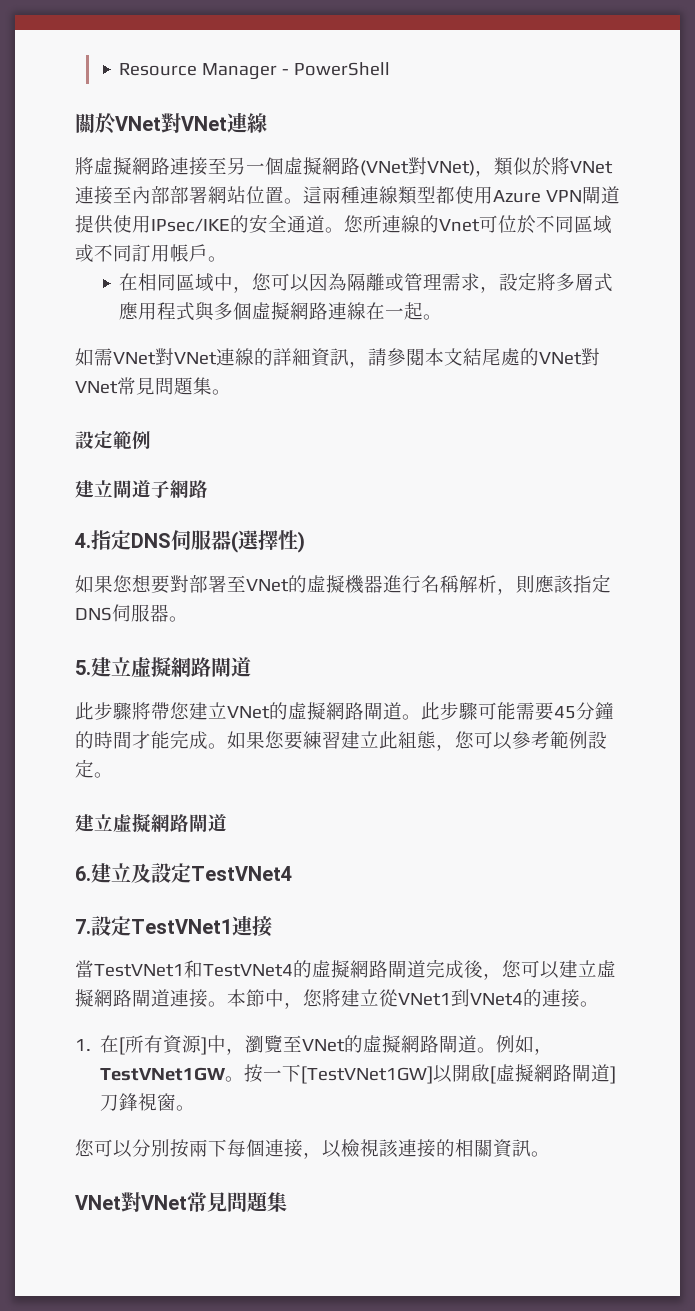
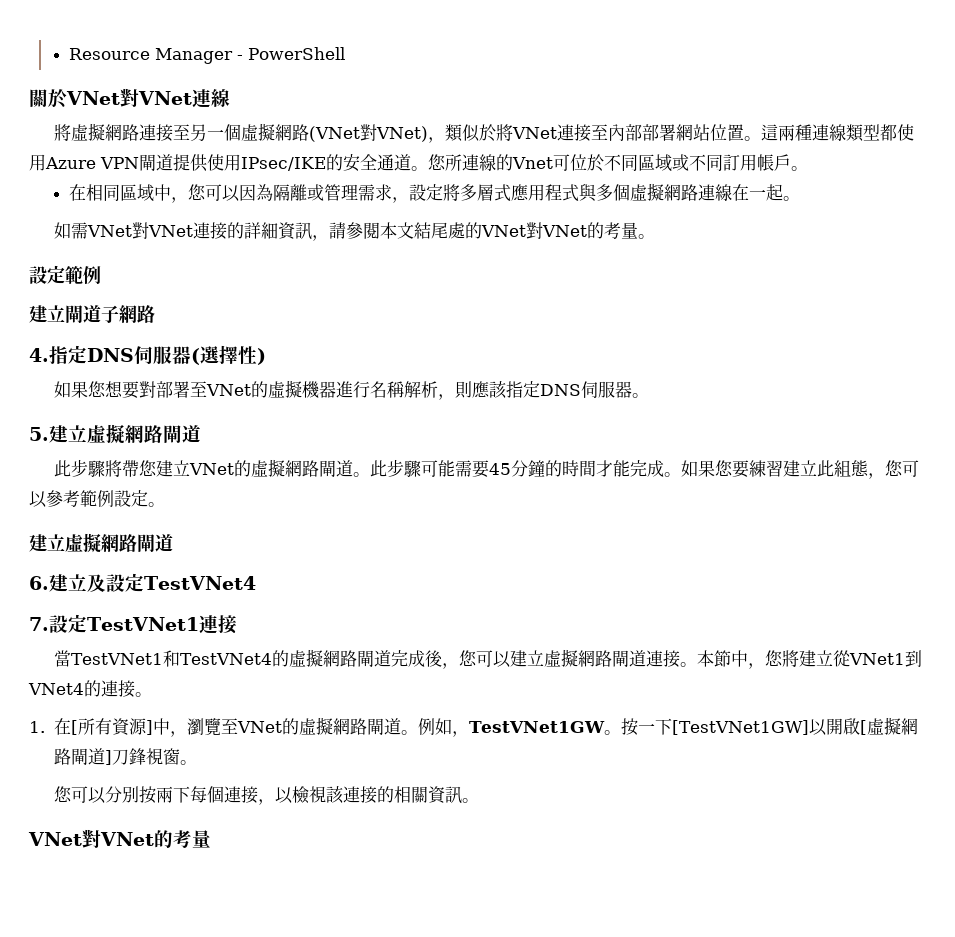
- 如需VNet對VNet連線的詳細資訊，請參閱本文結尾處的VNet對VNet常見問題集。
+ 如需VNet對VNet連接的詳細資訊，請參閱本文結尾處的VNet對VNet的考量。
  您可以分別按兩下每個連接，以檢視該連接的相關資訊。
- VNet對VNet常見問題集
+ VNet對VNet的考量

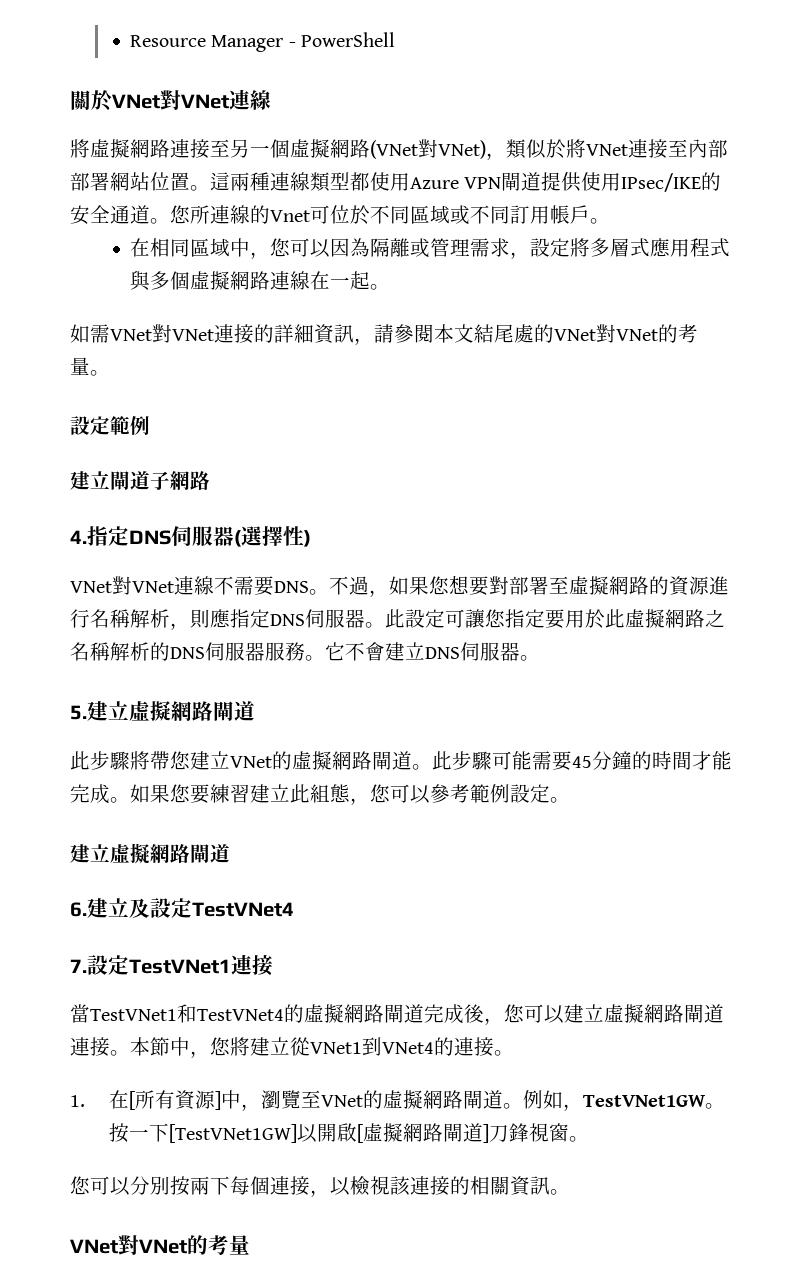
- 如果您想要對部署至VNet的虛擬機器進行名稱解析，則應該指定DNS伺服器。
+ VNet對VNet連線不需要DNS。不過，如果您想要對部署至虛擬網路的資源進行名稱解析，則應指定DNS伺服器。此設定可讓您指定要用於此虛擬網路之名稱解析的DNS伺服器服務。它不會建立DNS伺服器。

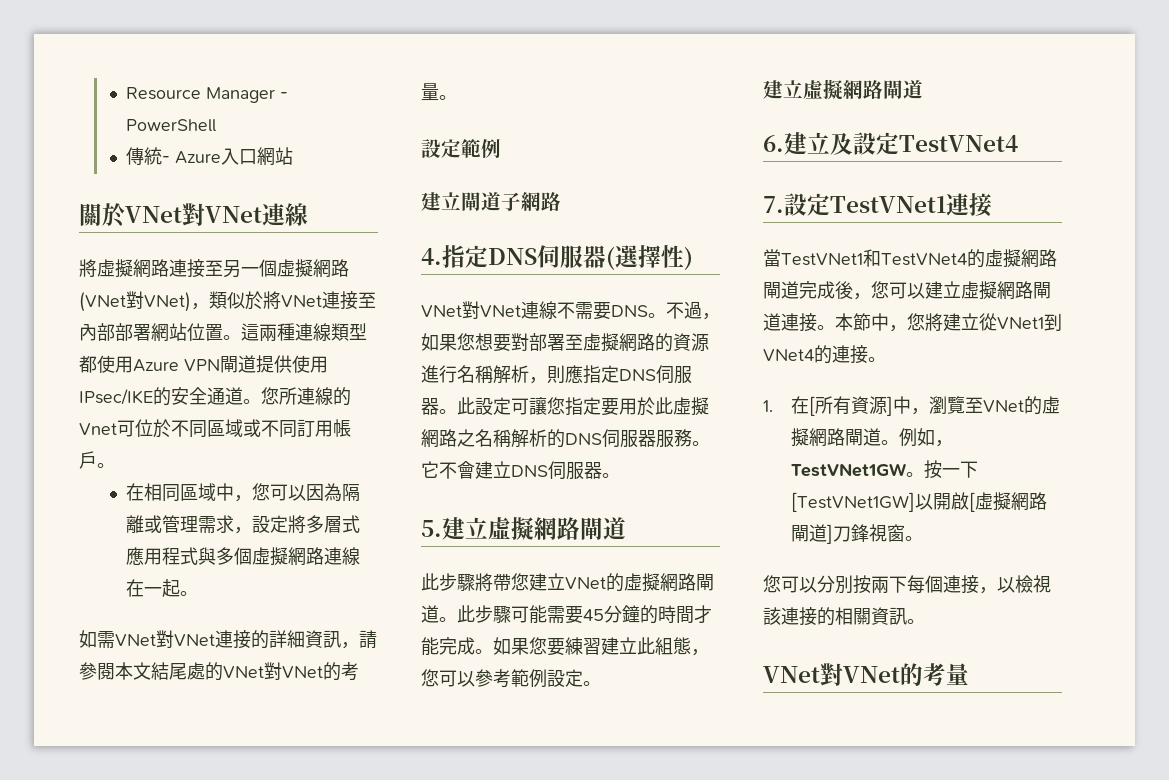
+ 傳統- Azure入口網站

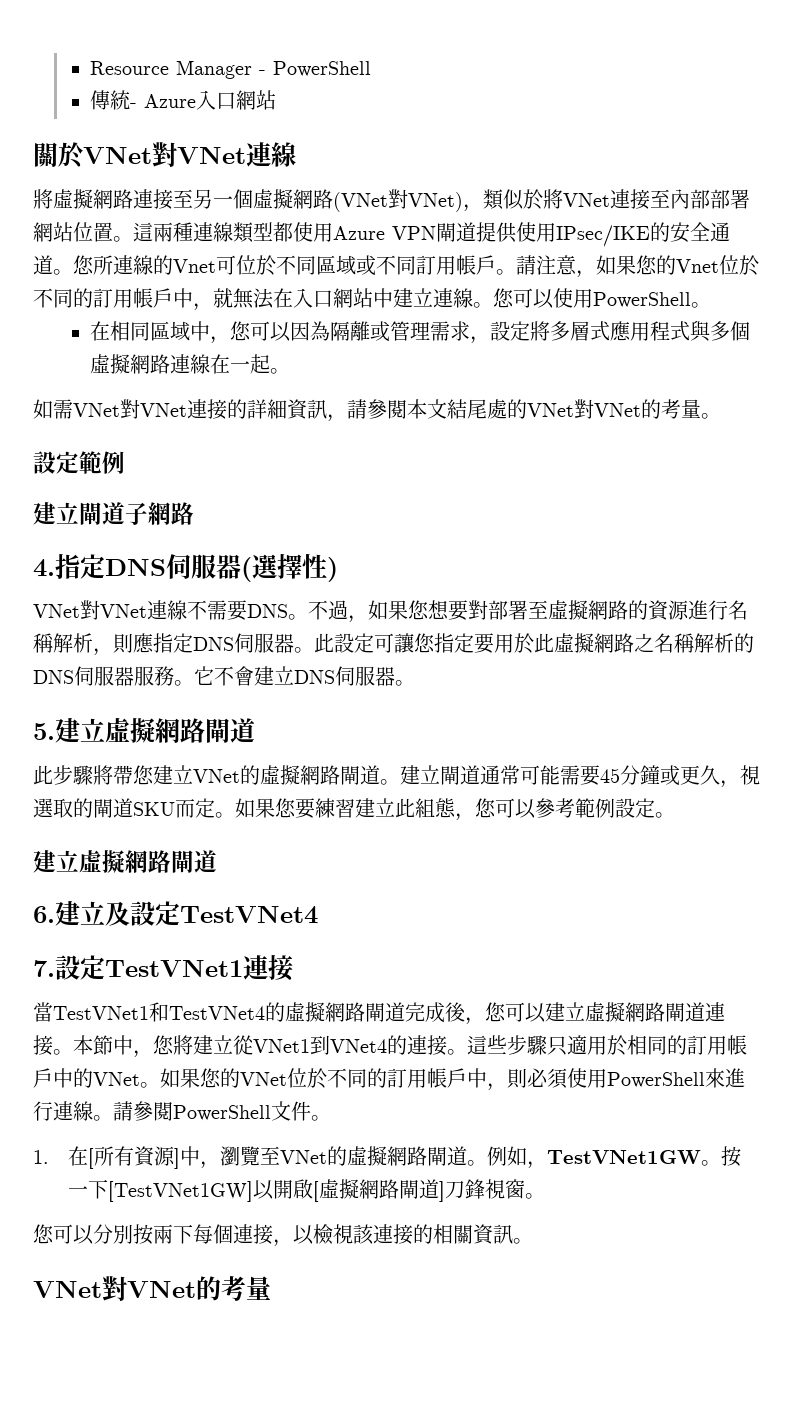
+ 請注意，如果您的Vnet位於不同的訂用帳戶中，就無法在入口網站中建立連線。您可以使用PowerShell。
- 此步驟可能需要45分鐘的時間才能完成。
+ 建立閘道通常可能需要45分鐘或更久，視選取的閘道SKU而定。
+ 這些步驟只適用於相同的訂用帳戶中的VNet。如果您的VNet位於不同的訂用帳戶中，則必須使用PowerShell來進行連線。請參閱PowerShell文件。

